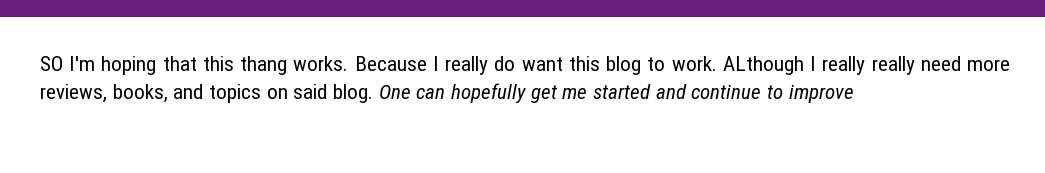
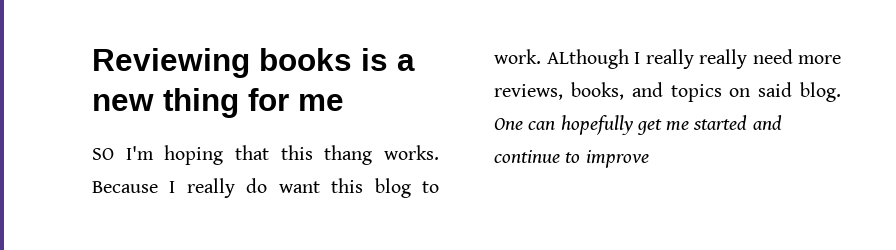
+ Reviewing books is a new thing for me

